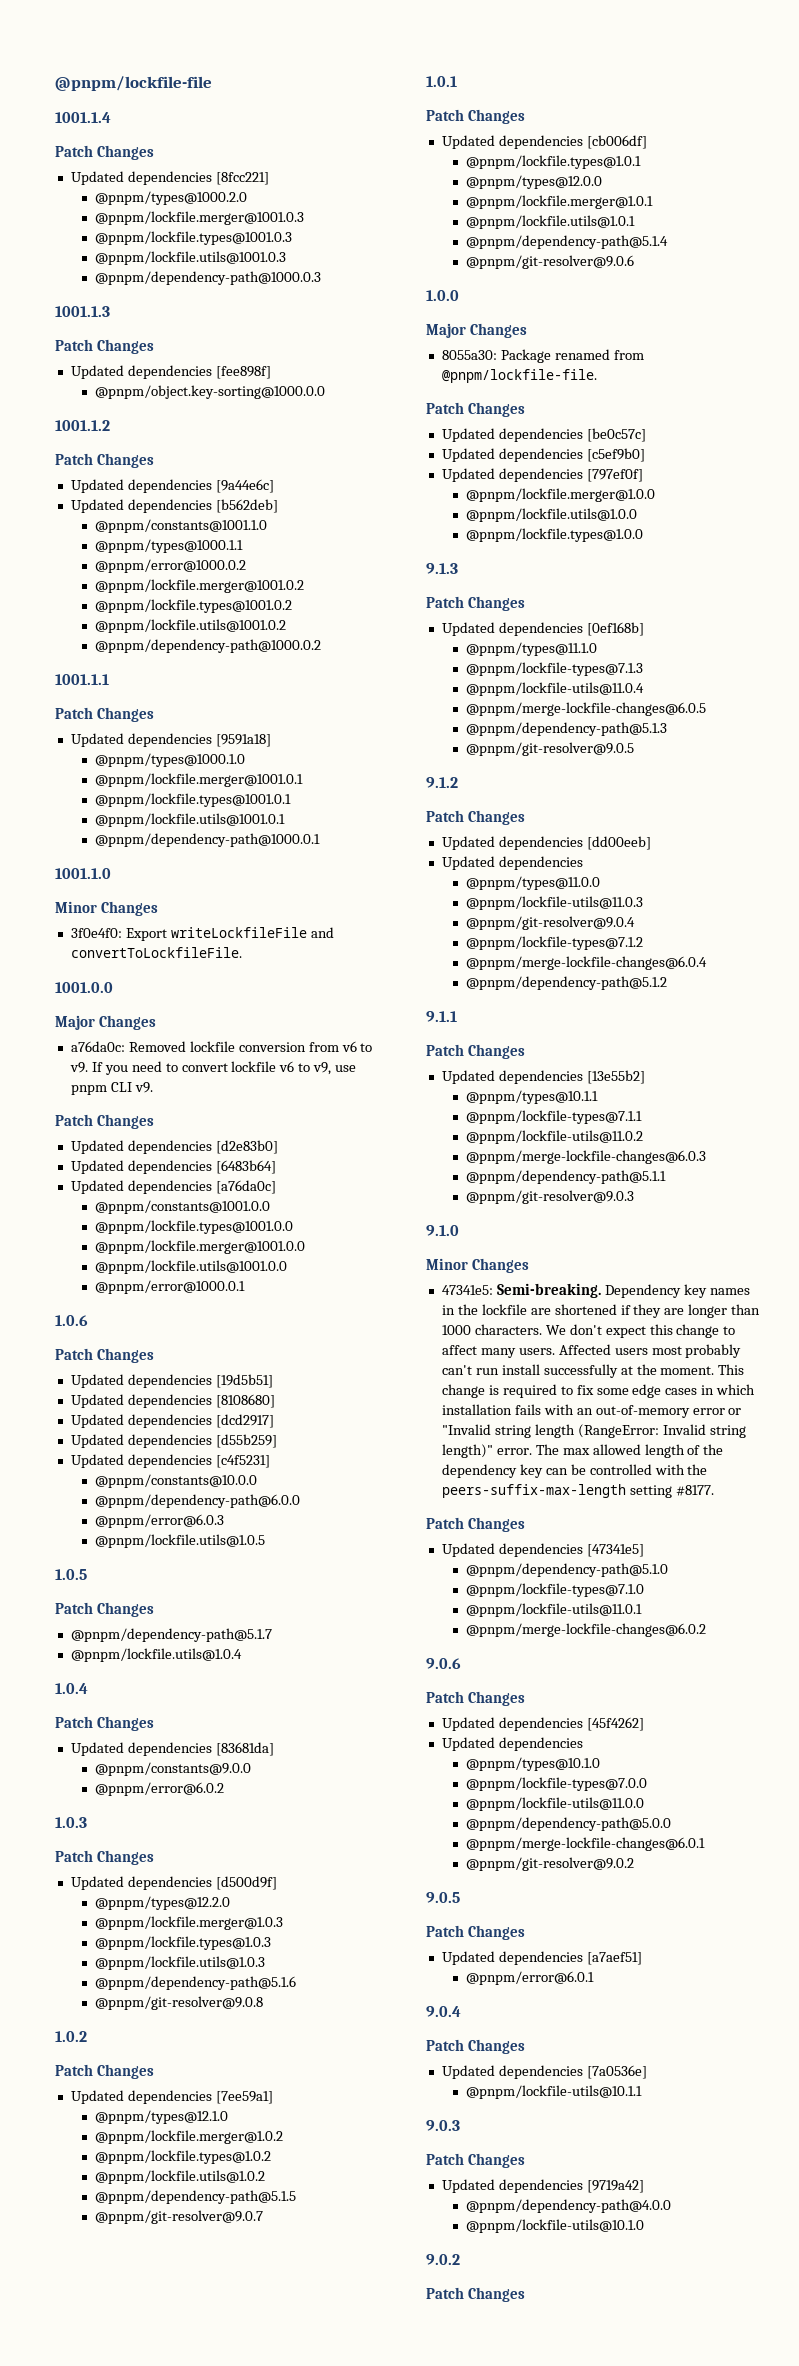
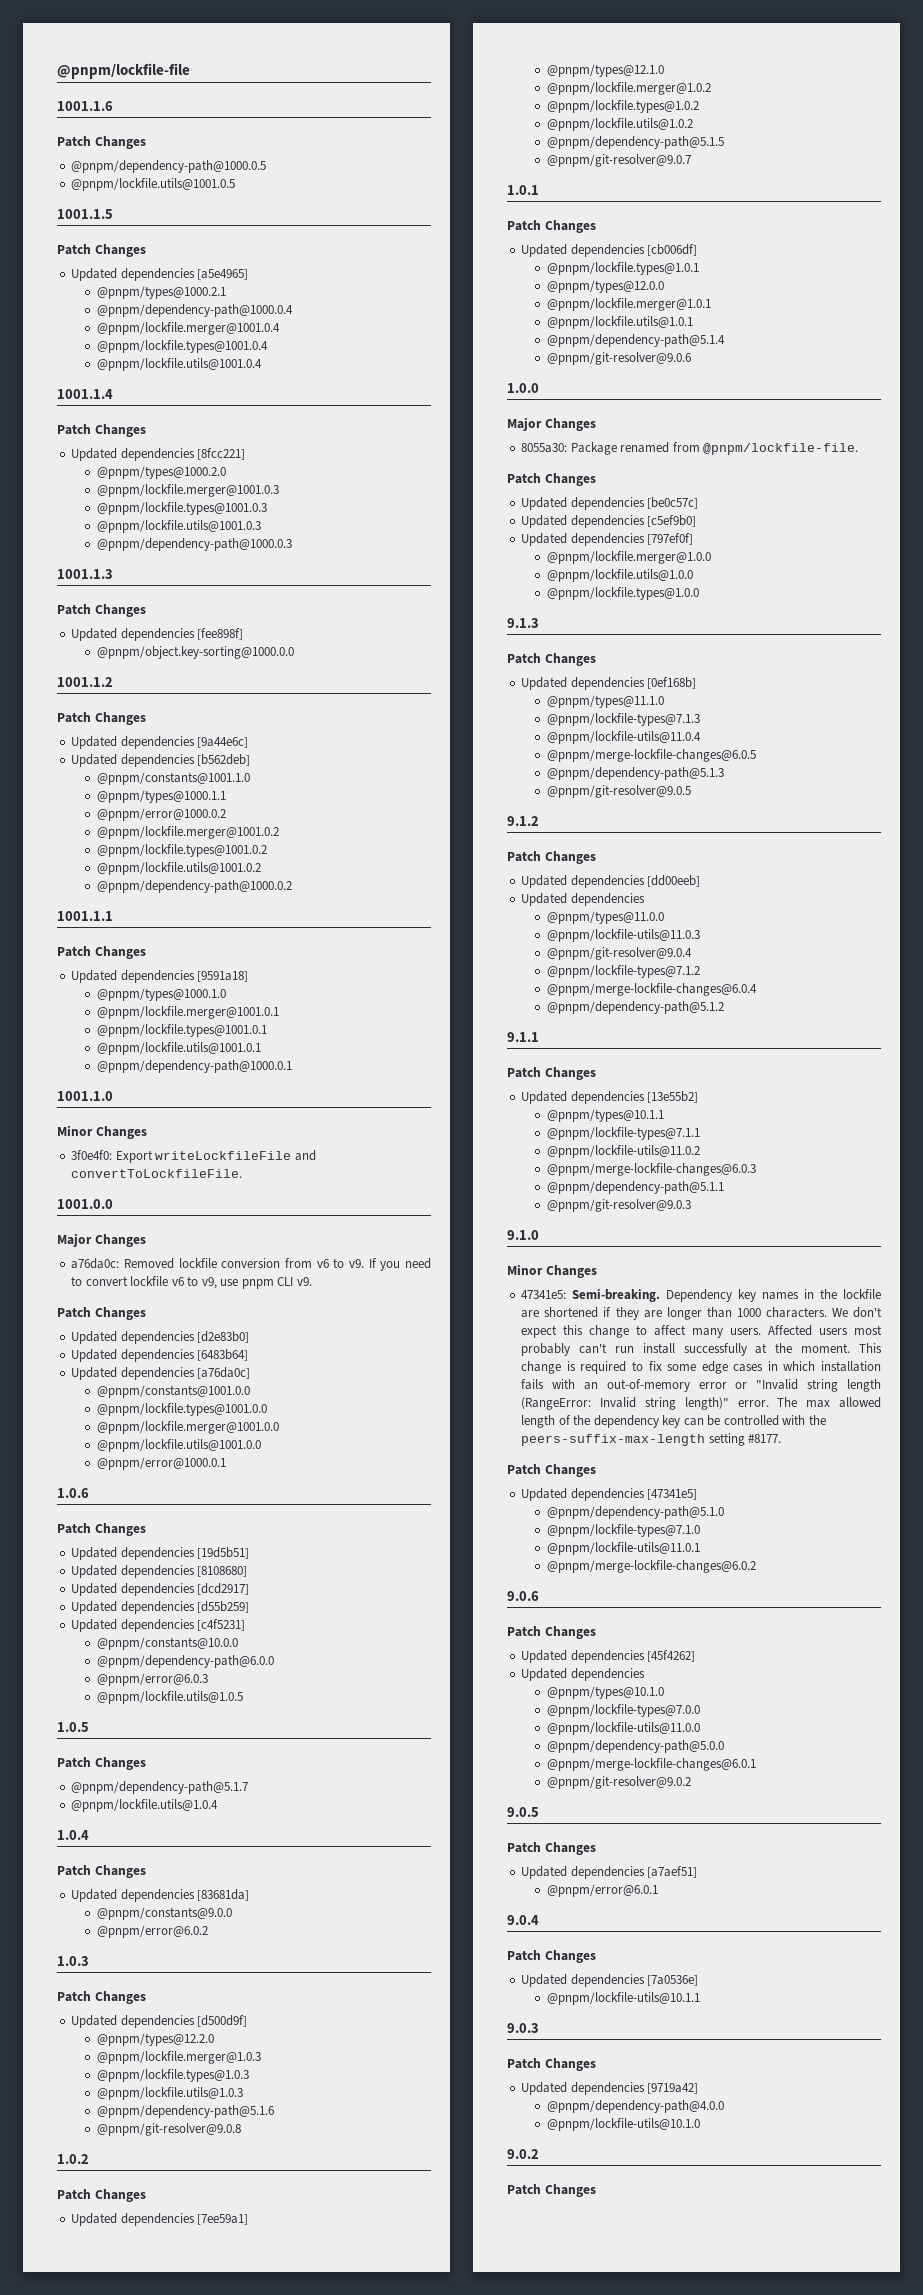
+ 1001.1.6
+ Patch Changes
+ @pnpm/dependency-path@1000.0.5
+ @pnpm/lockfile.utils@1001.0.5
+ 1001.1.5
+ Patch Changes
+ Updated dependencies [a5e4965]
+ @pnpm/types@1000.2.1
+ @pnpm/dependency-path@1000.0.4
+ @pnpm/lockfile.merger@1001.0.4
+ @pnpm/lockfile.types@1001.0.4
+ @pnpm/lockfile.utils@1001.0.4

